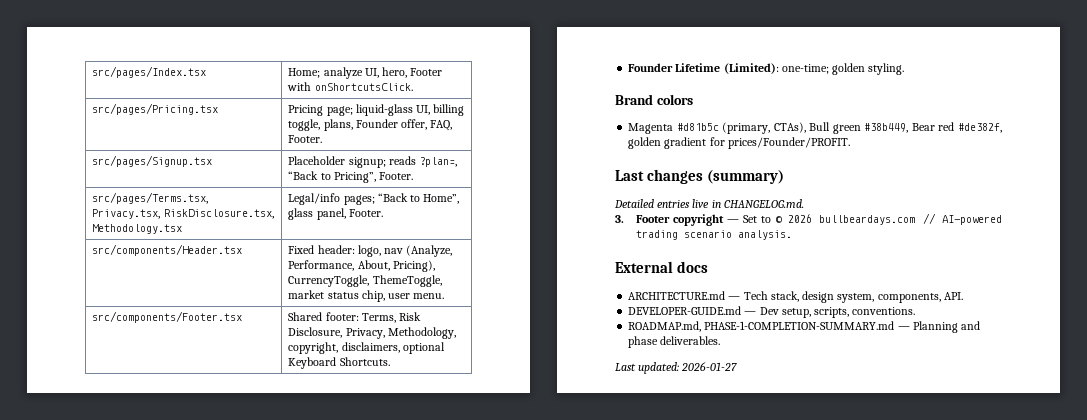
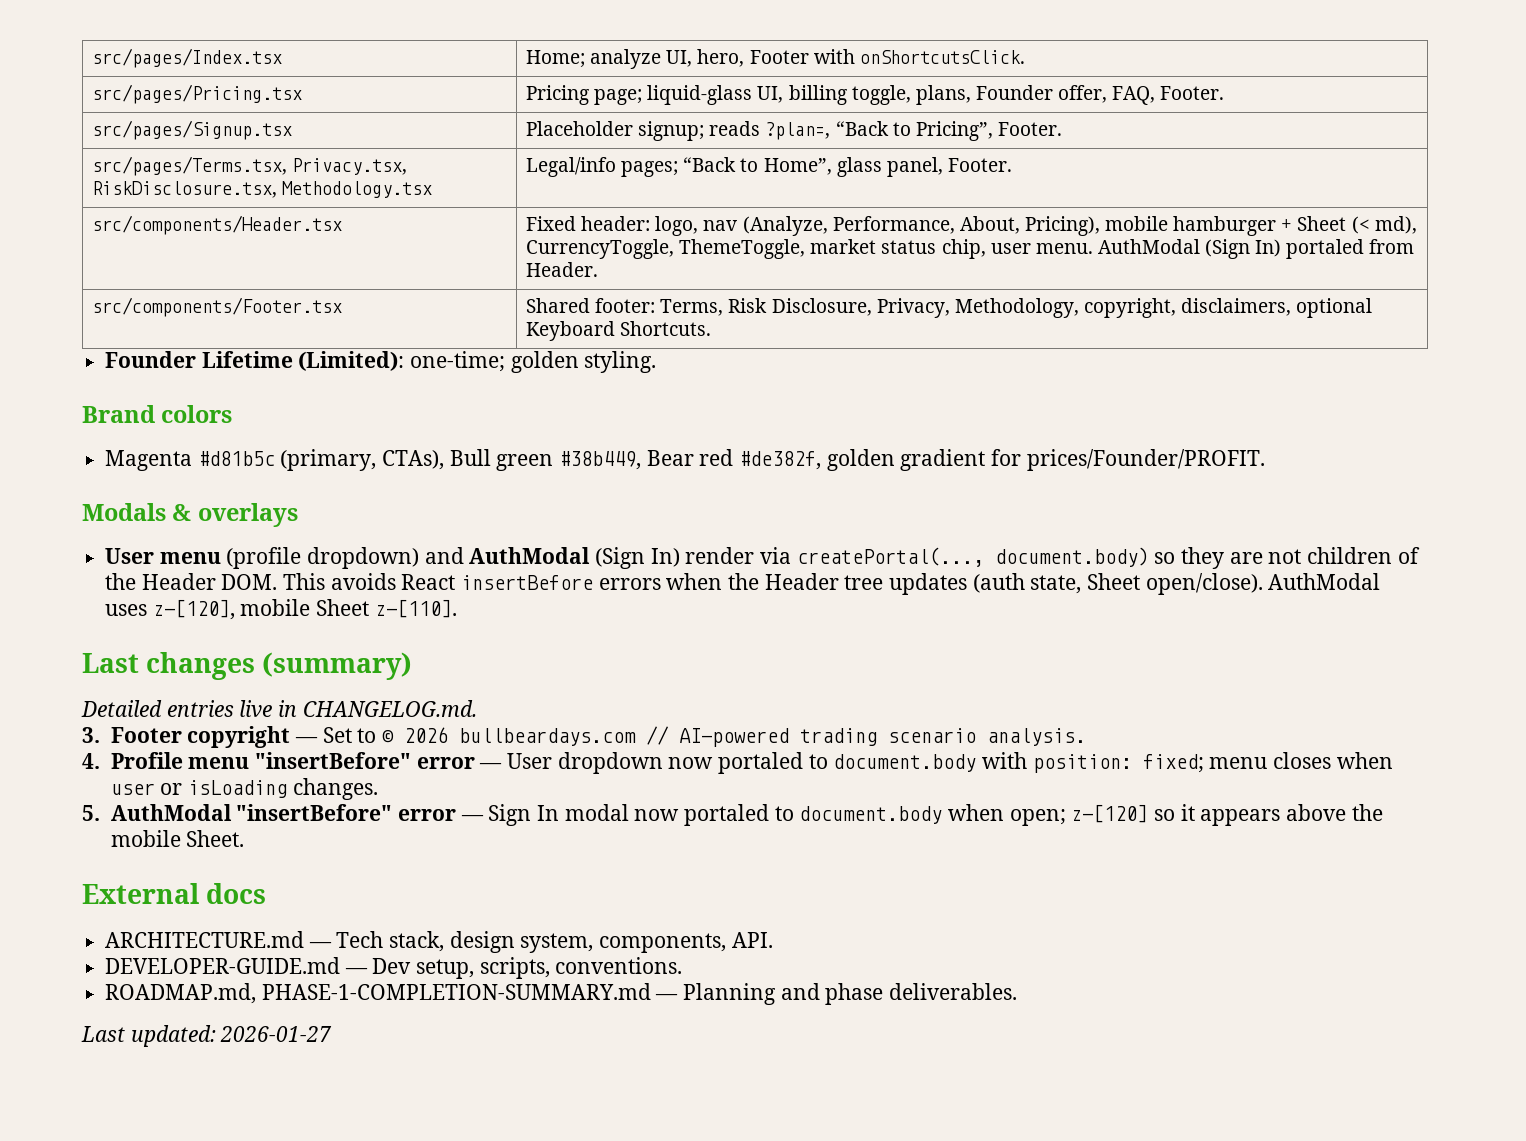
- src/components/Header.tsx | Fixed header: logo, nav (Analyze, Performance, About, Pricing), CurrencyToggle, ThemeToggle, market status chip, user menu.
+ src/components/Header.tsx | Fixed header: logo, nav (Analyze, Performance, About, Pricing), mobile hamburger + Sheet (< md), CurrencyToggle, ThemeToggle, market status chip, user menu. AuthModal (Sign In) portaled from Header.
+ Modals & overlays
+ User menu (profile dropdown) and AuthModal (Sign In) render via createPortal(..., document.body) so they are not children of the Header DOM. This avoids React insertBefore errors when the Header tree updates (auth state, Sheet open/close). AuthModal uses z-[120], mobile Sheet z-[110].
+ 4. Profile menu "insertBefore" error — User dropdown now portaled to document.body with position: fixed; menu closes when user or isLoading changes.
+ 5. AuthModal "insertBefore" error — Sign In modal now portaled to document.body when open; z-[120] so it appears above the mobile Sheet.

